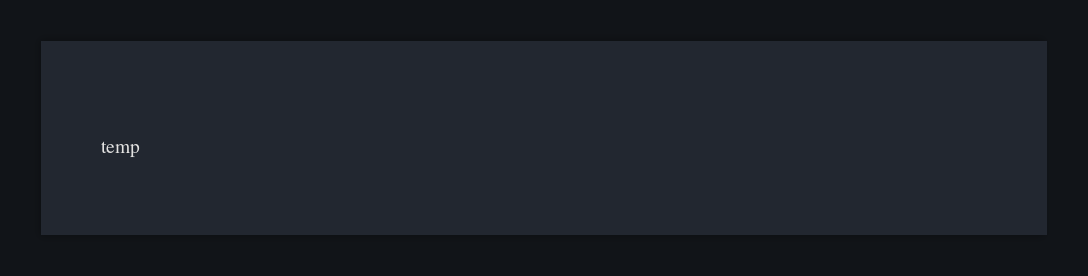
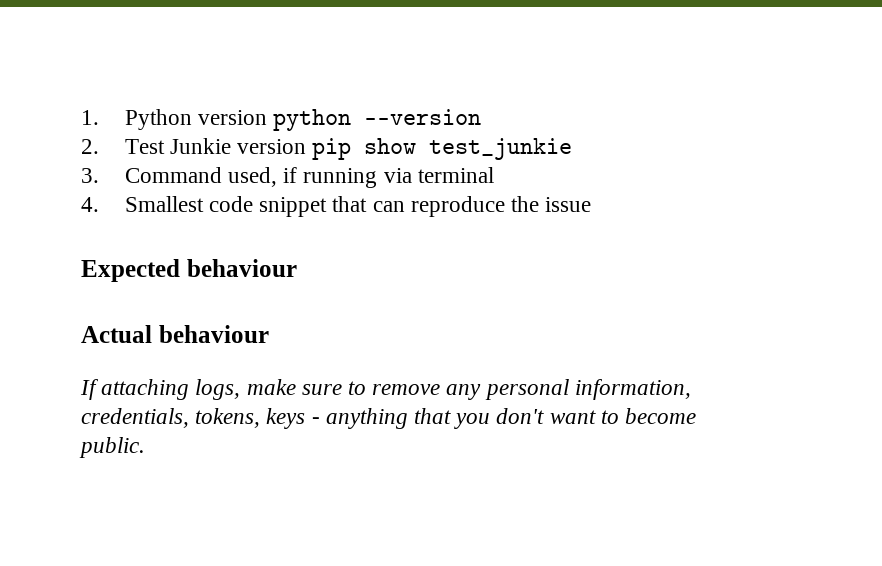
- temp
+ 1. Python version python --version
+ 2. Test Junkie version pip show test_junkie
+ 3. Command used, if running via terminal
+ 4. Smallest code snippet that can reproduce the issue
+ Expected behaviour
+ Actual behaviour
+ If attaching logs, make sure to remove any personal information, credentials, tokens, keys - anything that you don't want to become public.

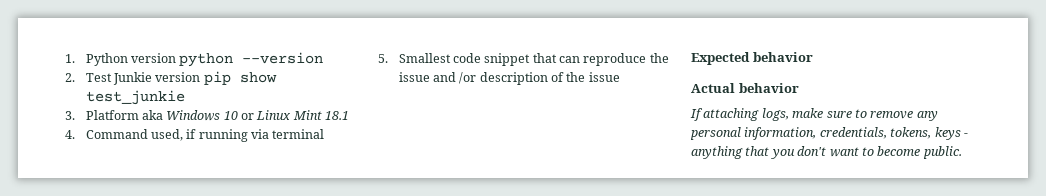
- 3. Command used, if running via terminal
+ 3. Platform aka Windows 10 or Linux Mint 18.1
+ 4. Command used, if running via terminal
- 4. Smallest code snippet that can reproduce the issue
+ 5. Smallest code snippet that can reproduce the issue and /or description of the issue
- Expected behaviour
+ Expected behavior
- Actual behaviour
+ Actual behavior

